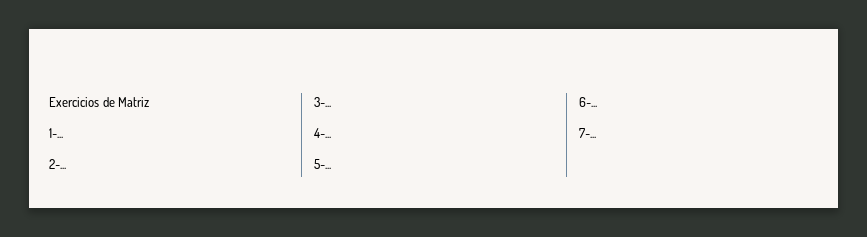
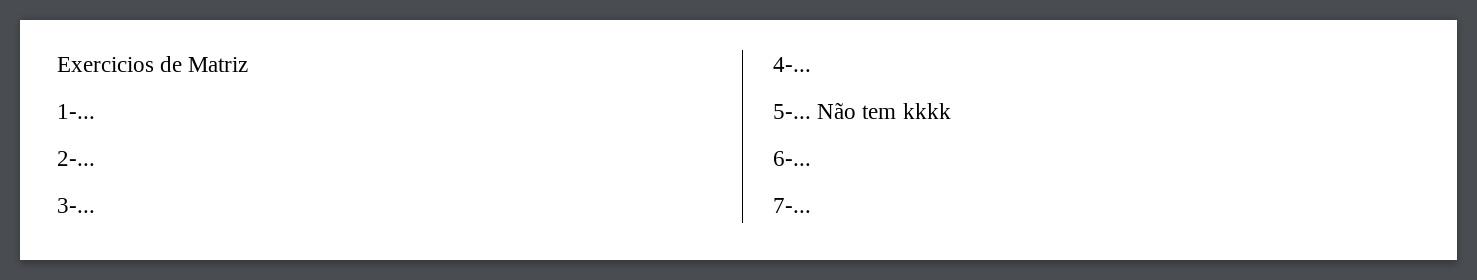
+ Não tem kkkk

